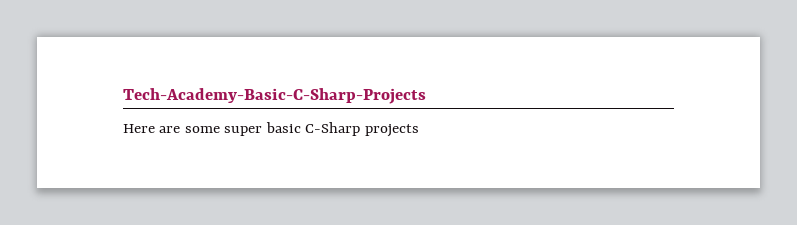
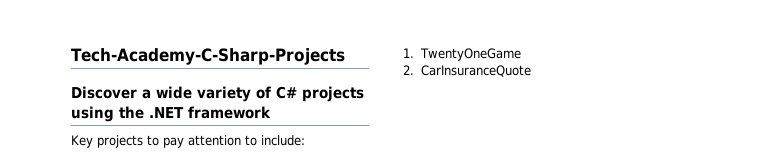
- Tech-Academy-Basic-C-Sharp-Projects
- Here are some super basic C-Sharp projects
+ Tech-Academy-C-Sharp-Projects
+ Discover a wide variety of C# projects using the .NET framework
+ Key projects to pay attention to include:
+ 1. TwentyOneGame
+ 2. CarInsuranceQuote

